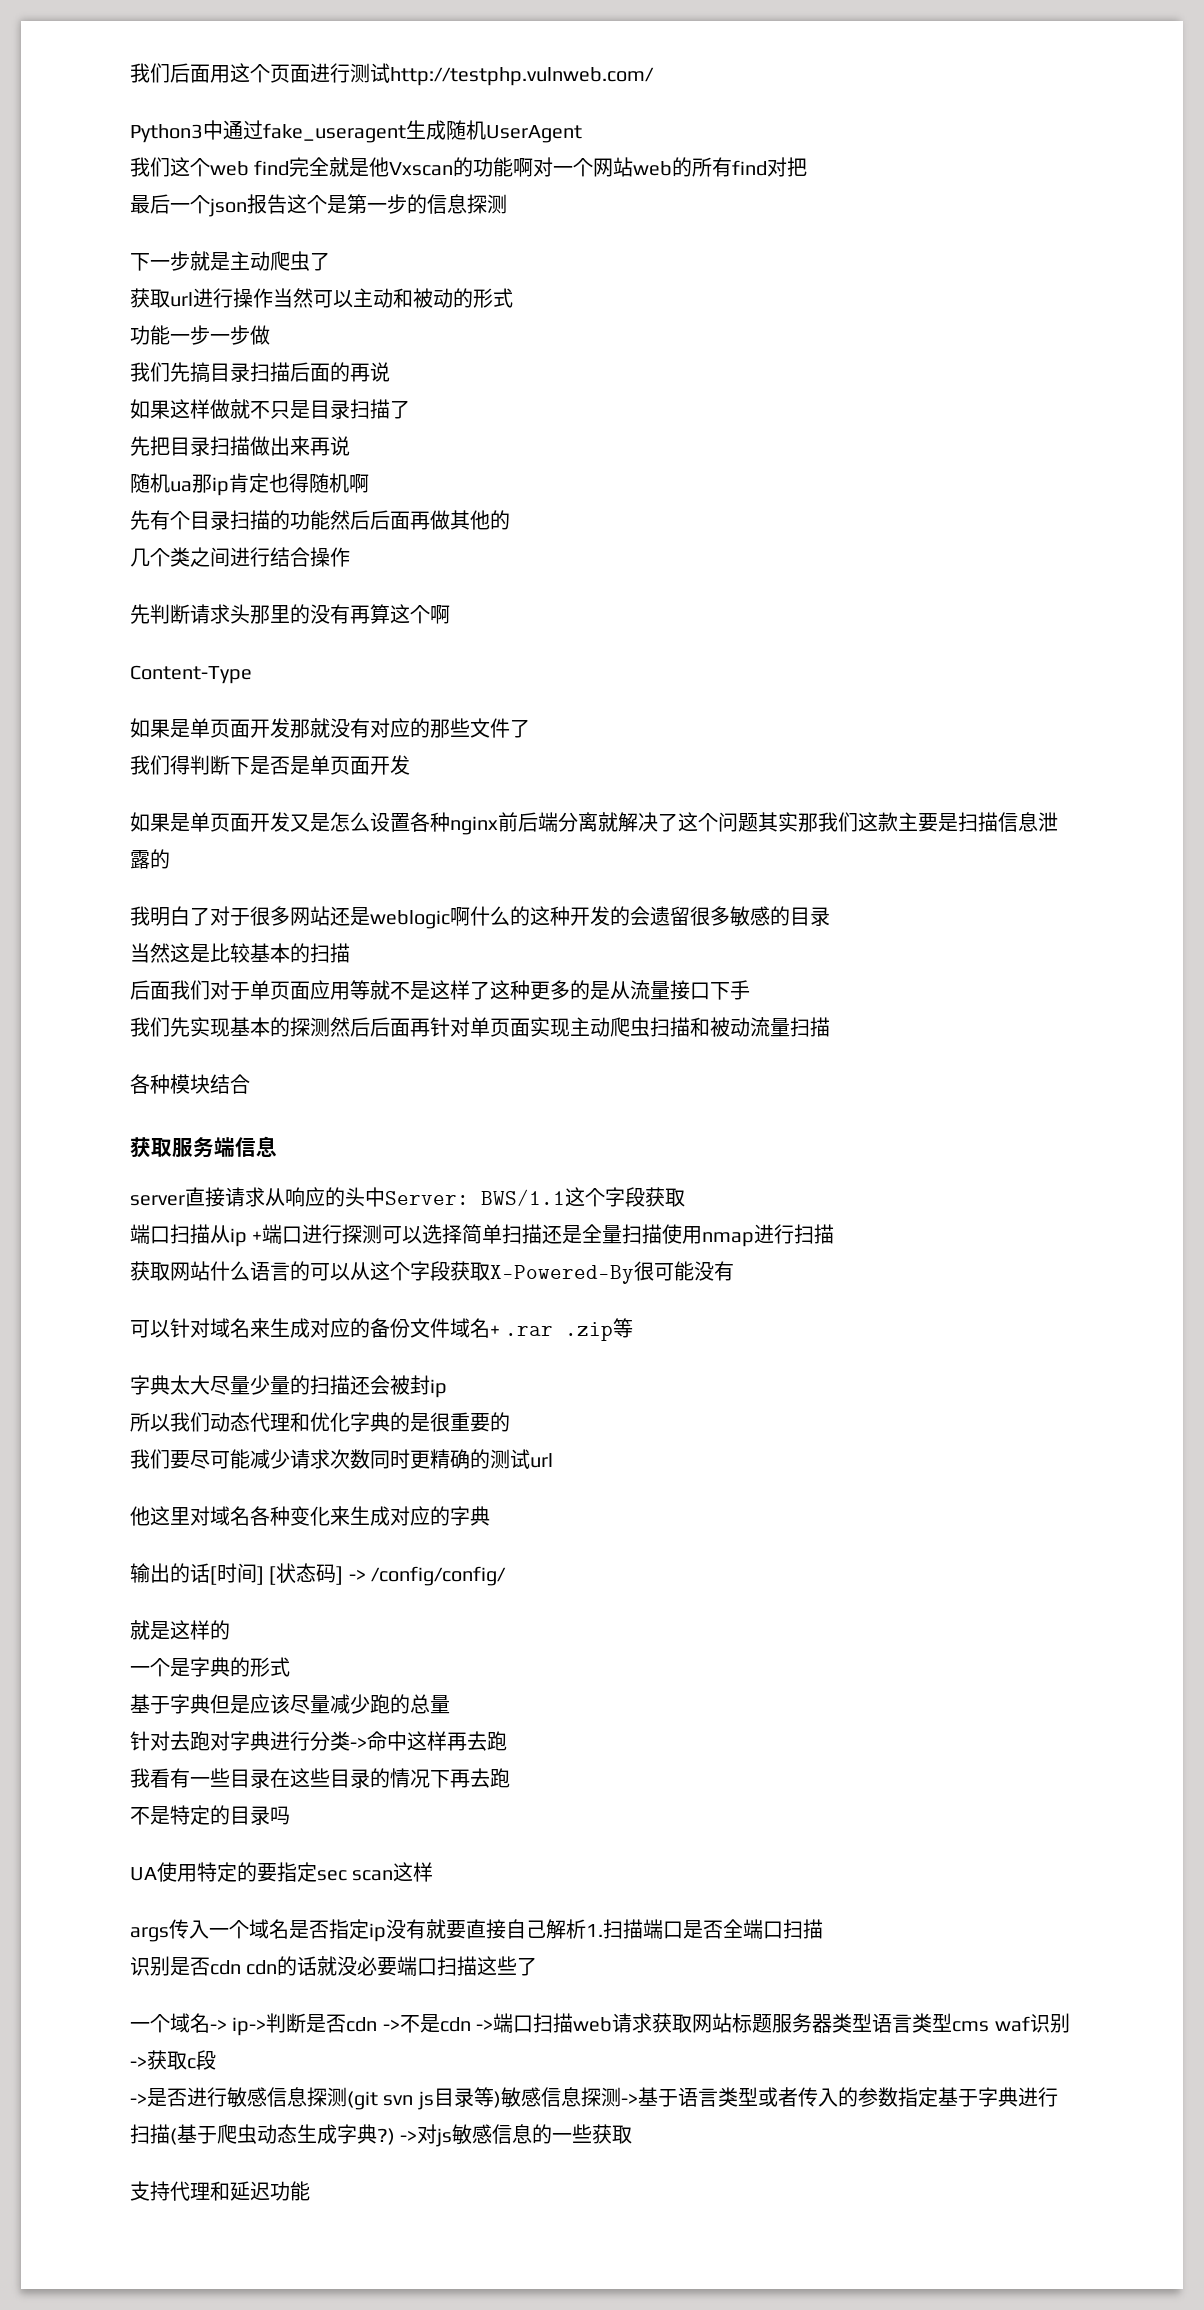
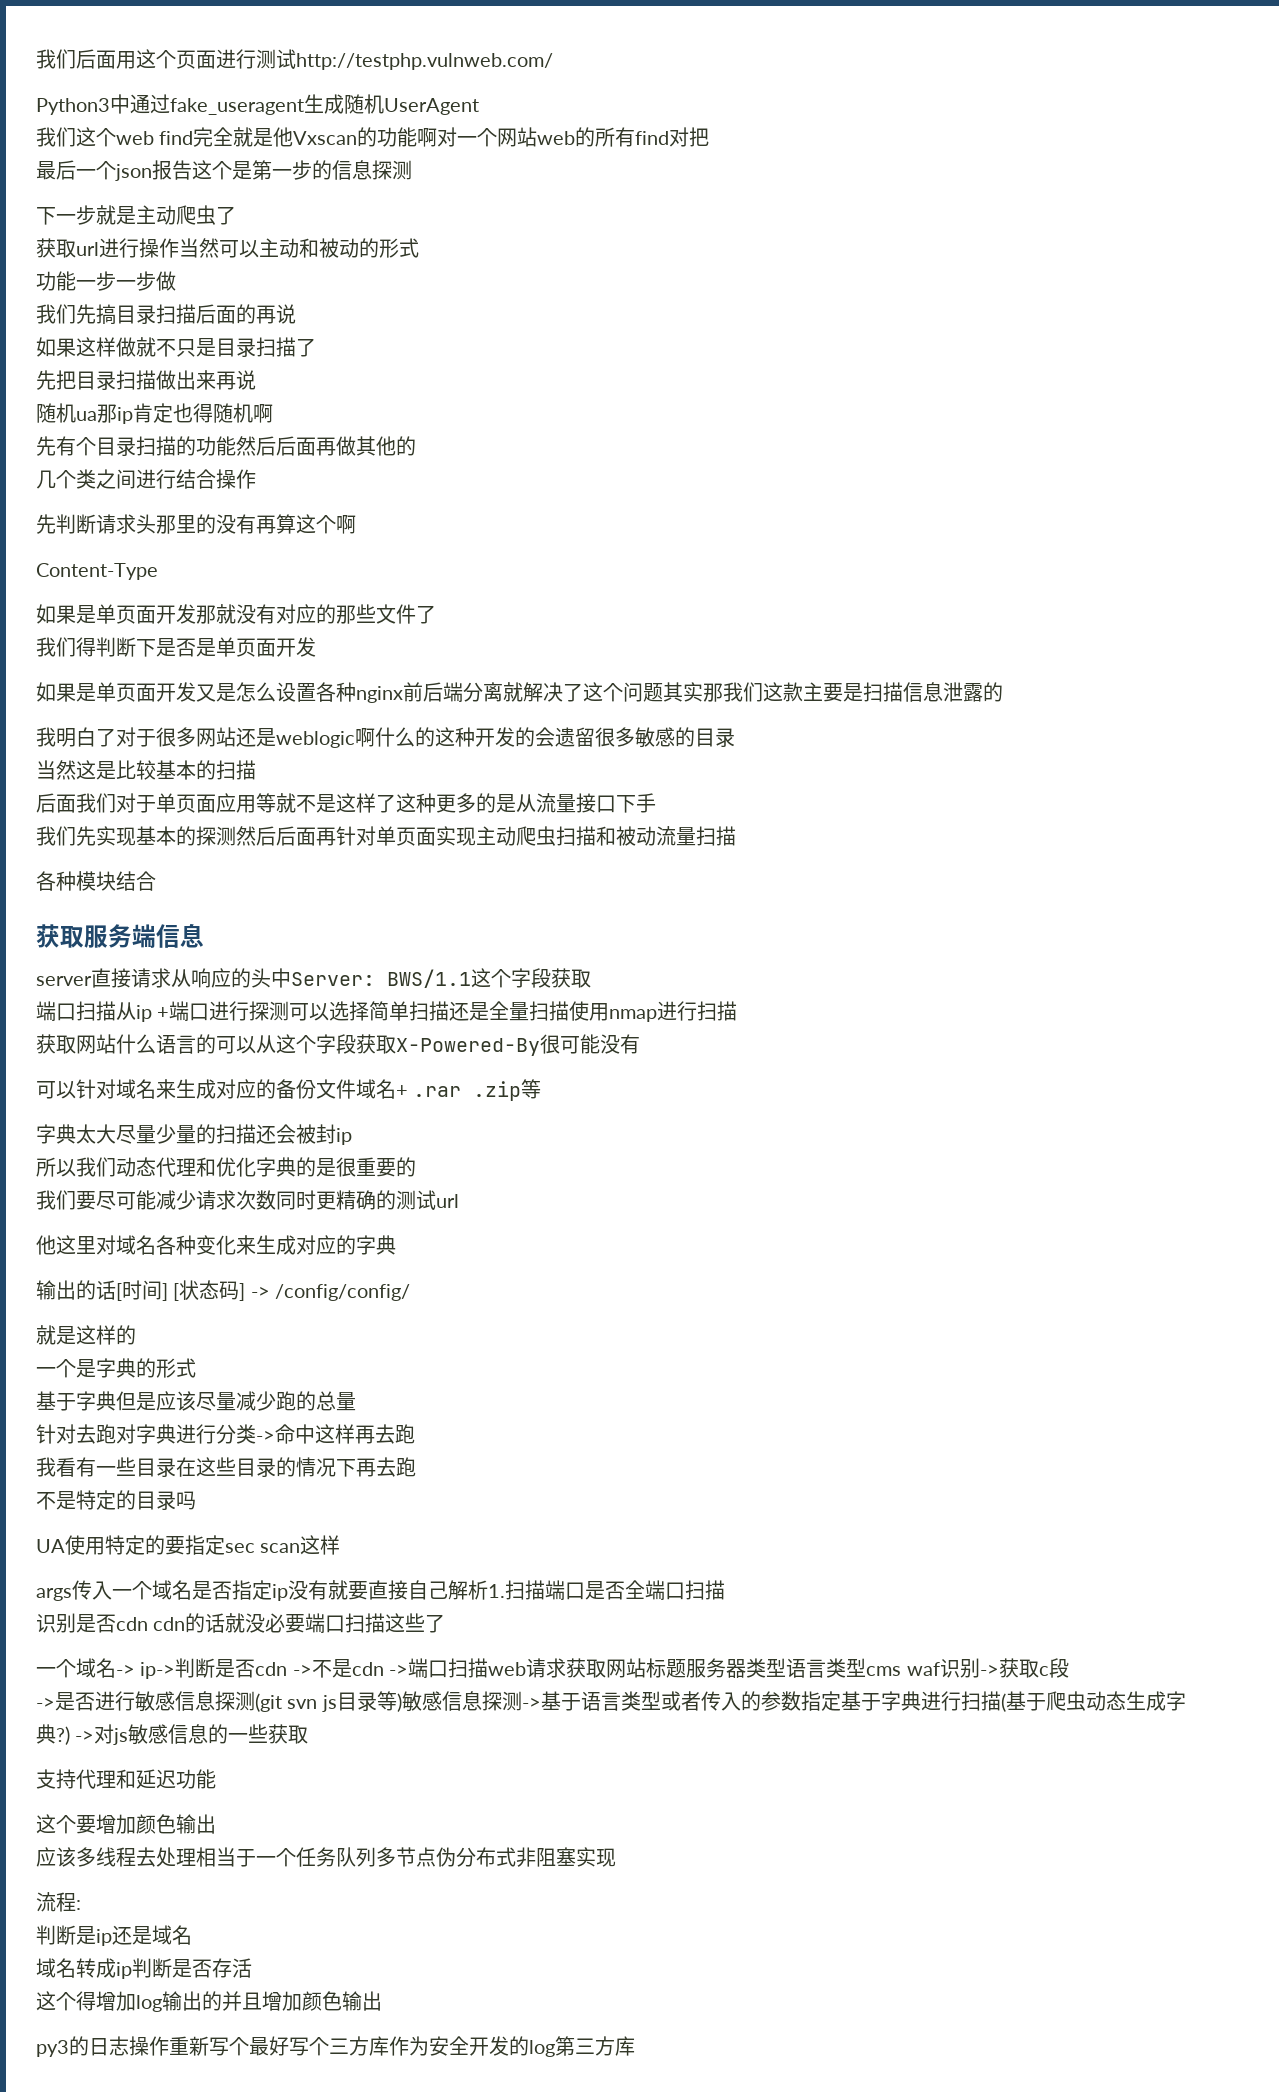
+ 这个要增加颜色输出
+ 应该多线程去处理相当于一个任务队列多节点伪分布式非阻塞实现
+ 流程:
+ 判断是ip还是域名
+ 域名转成ip判断是否存活
+ 这个得增加log输出的并且增加颜色输出
+ py3的日志操作重新写个最好写个三方库作为安全开发的log第三方库

